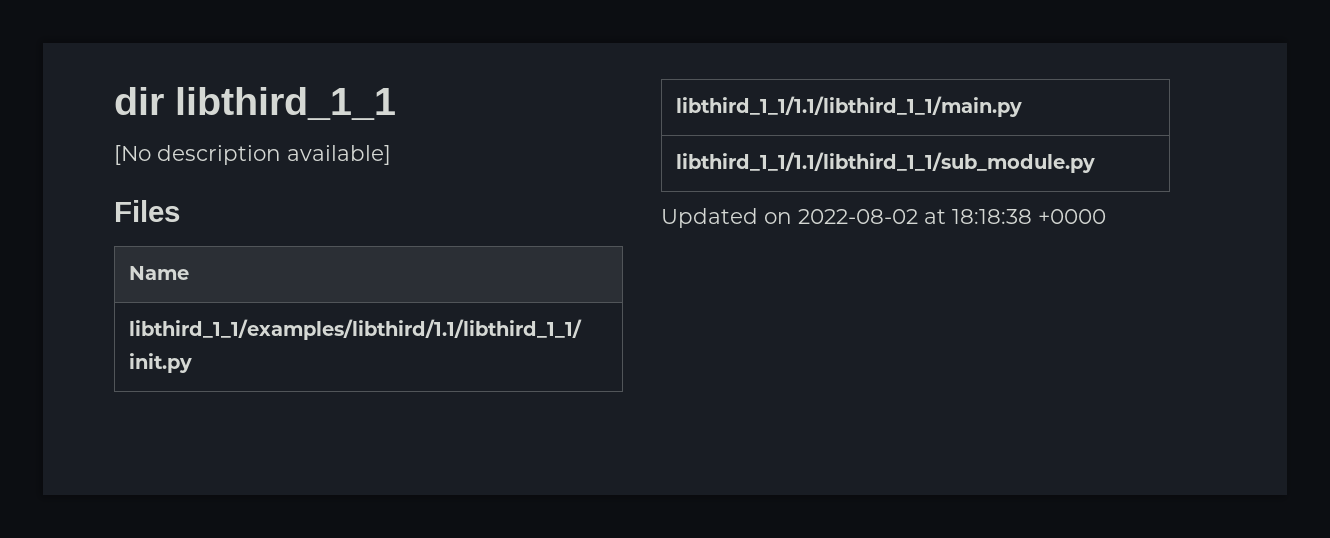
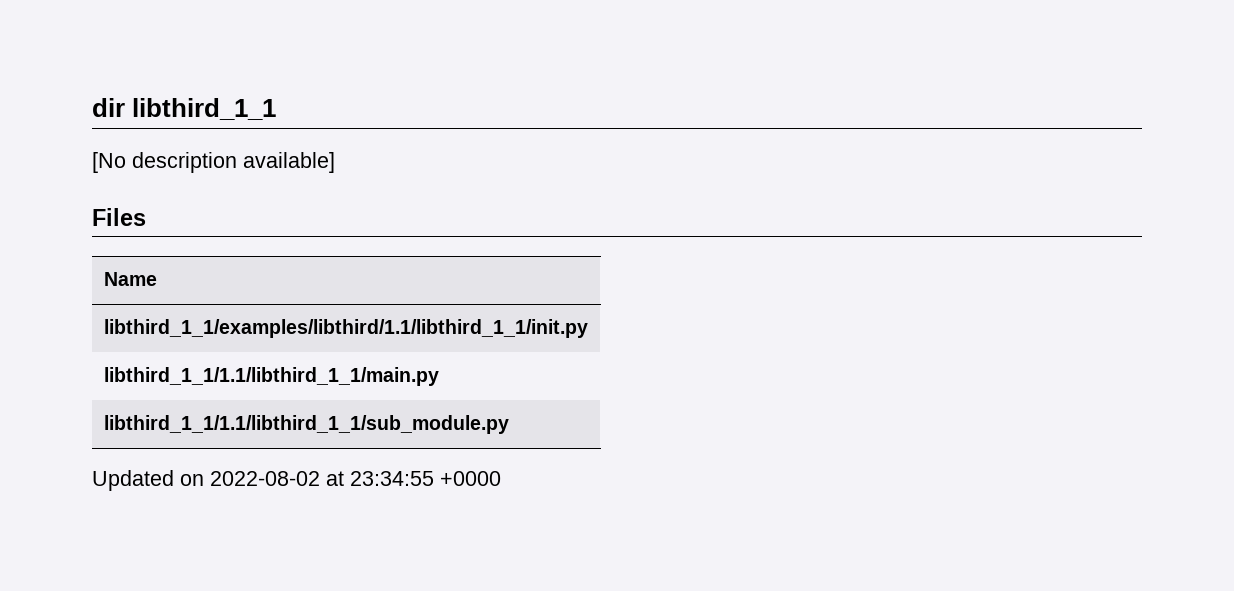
- Updated on 2022-08-02 at 18:18:38 +0000
+ Updated on 2022-08-02 at 23:34:55 +0000

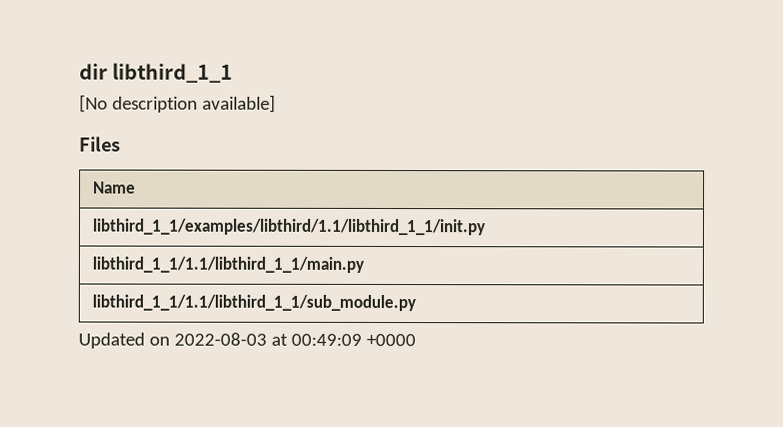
- Updated on 2022-08-02 at 23:34:55 +0000
+ Updated on 2022-08-03 at 00:49:09 +0000

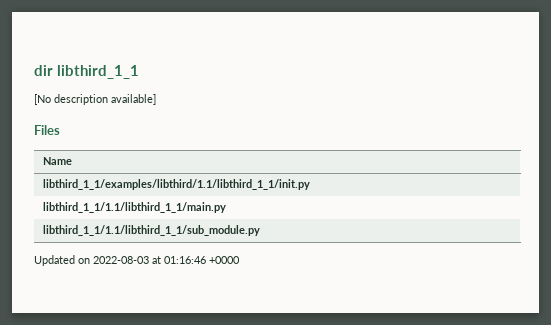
- Updated on 2022-08-03 at 00:49:09 +0000
+ Updated on 2022-08-03 at 01:16:46 +0000

